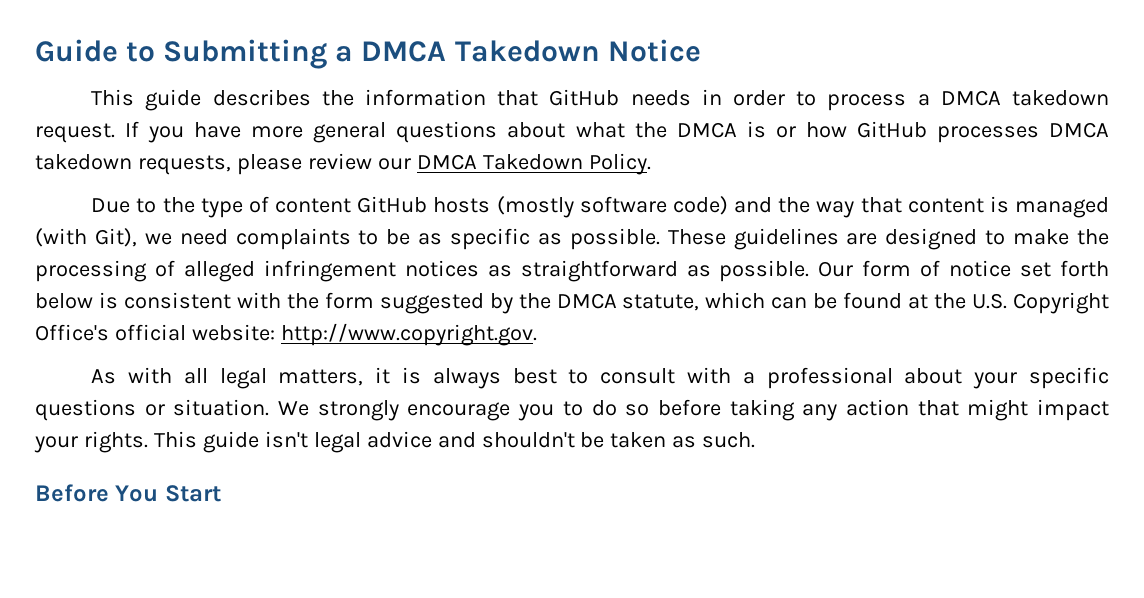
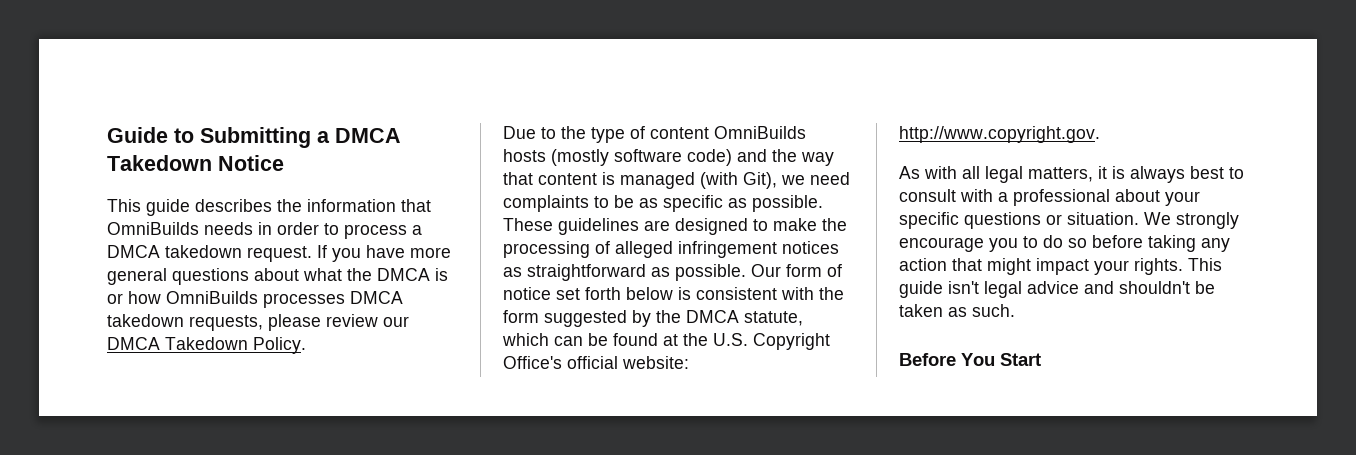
- This guide describes the information that GitHub needs in order to process a DMCA takedown request.
+ This guide describes the information that OmniBuilds needs in order to process a DMCA takedown request.
- If you have more general questions about what the DMCA is or how GitHub processes DMCA takedown requests, please review our DMCA Takedown Policy.
+ If you have more general questions about what the DMCA is or how OmniBuilds processes DMCA takedown requests, please review our DMCA Takedown Policy.
- Due to the type of content GitHub hosts (mostly software code) and the way that content is managed (with Git), we need complaints to be as specific as possible.
+ Due to the type of content OmniBuilds hosts (mostly software code) and the way that content is managed (with Git), we need complaints to be as specific as possible.

